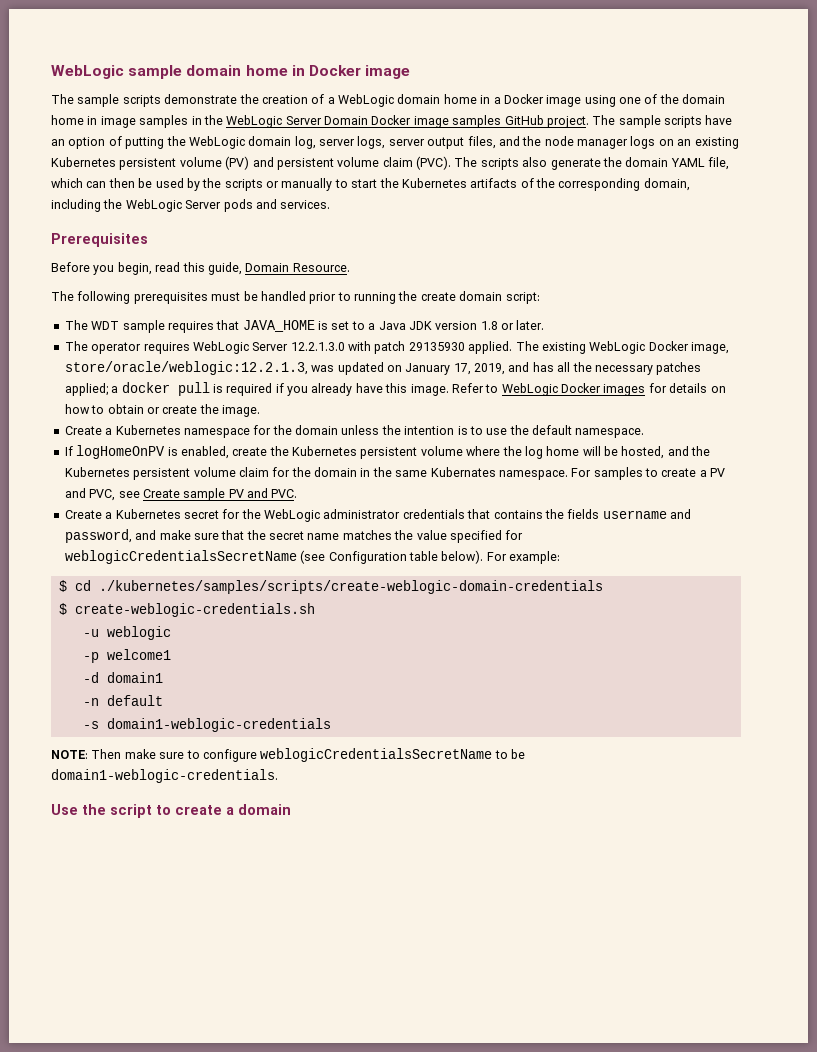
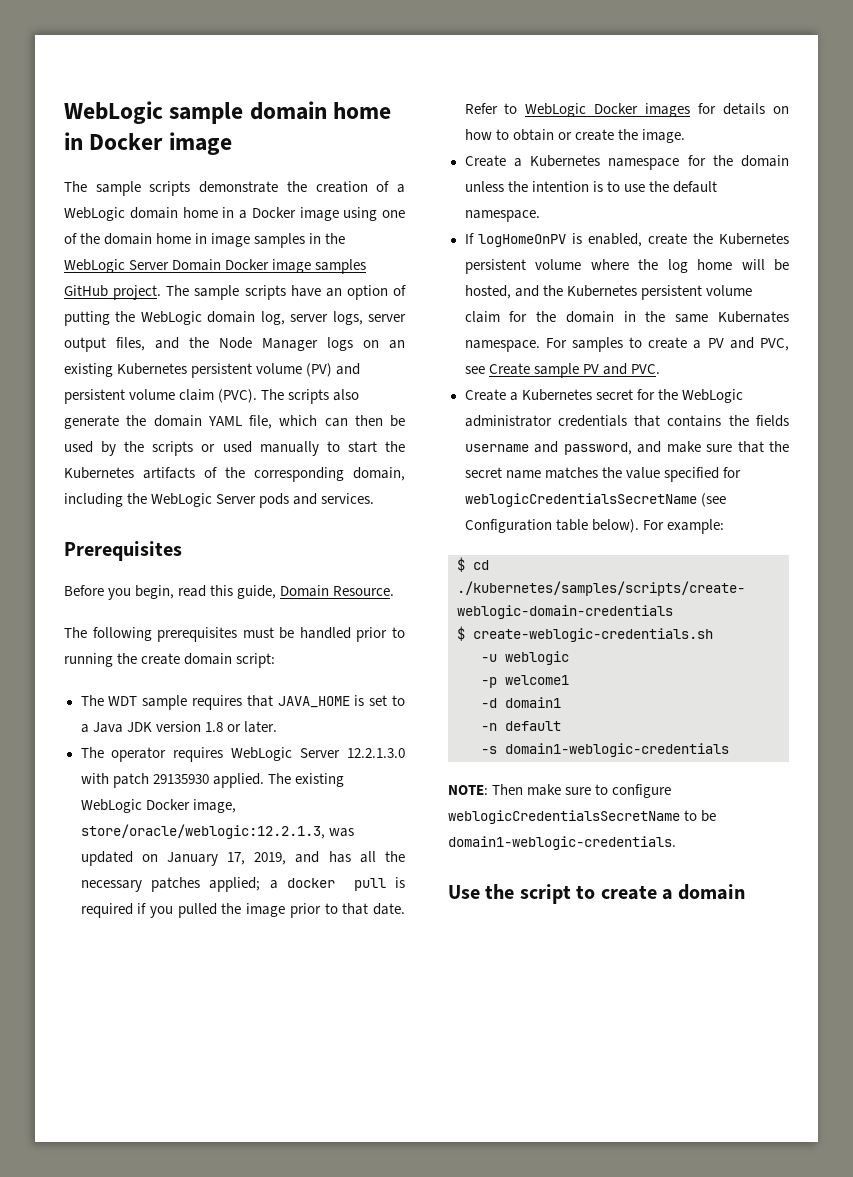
- The sample scripts have an option of putting the WebLogic domain log, server logs, server output files, and the node manager logs on an existing Kubernetes persistent volume (PV) and persistent volume claim (PVC).
+ The sample scripts have an option of putting the WebLogic domain log, server logs, server output files, and the Node Manager logs on an existing Kubernetes persistent volume (PV) and persistent volume claim (PVC).
- The scripts also generate the domain YAML file, which can then be used by the scripts or manually to start the Kubernetes artifacts of the corresponding domain, including the WebLogic Server pods and services.
+ The scripts also generate the domain YAML file, which can then be used by the scripts or used manually to start the Kubernetes artifacts of the corresponding domain, including the WebLogic Server pods and services.
- The existing WebLogic Docker image, store/oracle/weblogic:12.2.1.3, was updated on January 17, 2019, and has all the necessary patches applied; a docker pull is required if you already have this image.
+ The existing WebLogic Docker image, store/oracle/weblogic:12.2.1.3, was updated on January 17, 2019, and has all the necessary patches applied; a docker pull is required if you pulled the image prior to that date.

